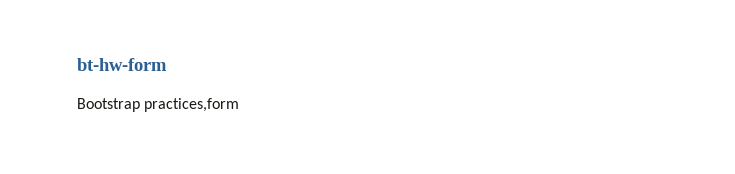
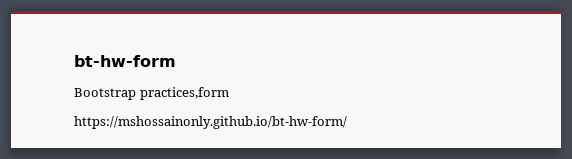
+ https://mshossainonly.github.io/bt-hw-form/

